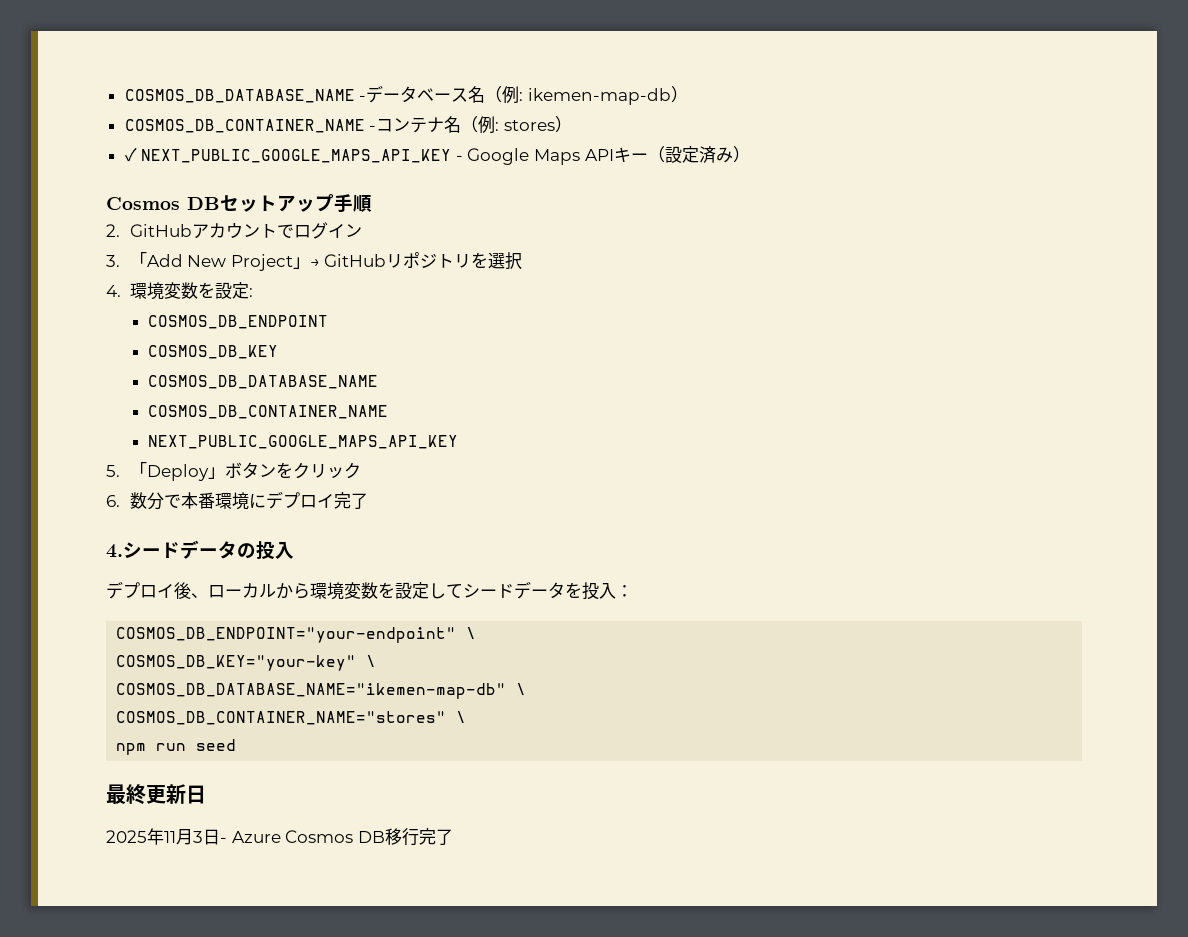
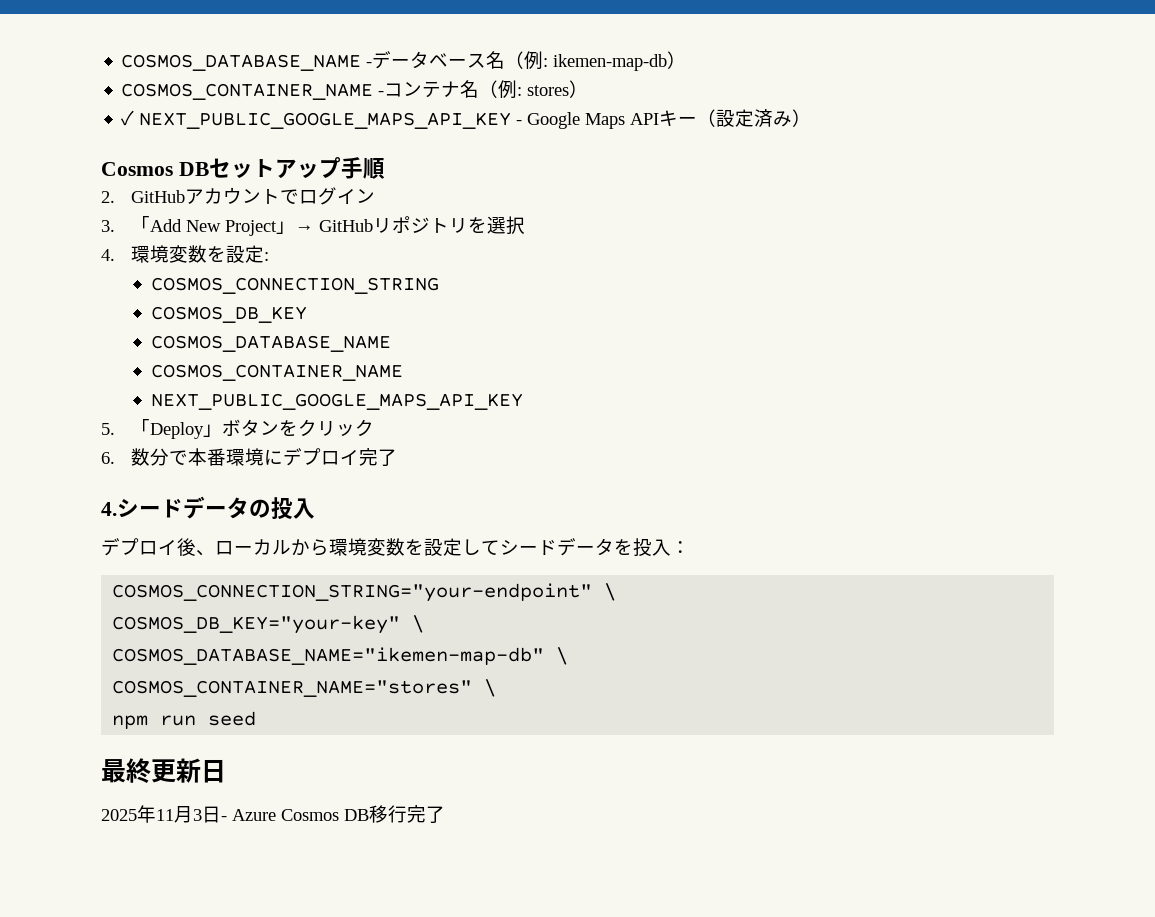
- COSMOS_DB_DATABASE_NAME -データベース名（例: ikemen-map-db）
+ COSMOS_DATABASE_NAME -データベース名（例: ikemen-map-db）
- COSMOS_DB_CONTAINER_NAME -コンテナ名（例: stores）
+ COSMOS_CONTAINER_NAME -コンテナ名（例: stores）
- COSMOS_DB_ENDPOINT
+ COSMOS_CONNECTION_STRING
  COSMOS_DB_KEY
- COSMOS_DB_DATABASE_NAME
- COSMOS_DB_CONTAINER_NAME
+ COSMOS_DATABASE_NAME
+ COSMOS_CONTAINER_NAME
- COSMOS_DB_ENDPOINT="your-endpoint" \
+ COSMOS_CONNECTION_STRING="your-endpoint" \
- COSMOS_DB_DATABASE_NAME="ikemen-map-db" \
- COSMOS_DB_CONTAINER_NAME="stores" \
+ COSMOS_DATABASE_NAME="ikemen-map-db" \
+ COSMOS_CONTAINER_NAME="stores" \

